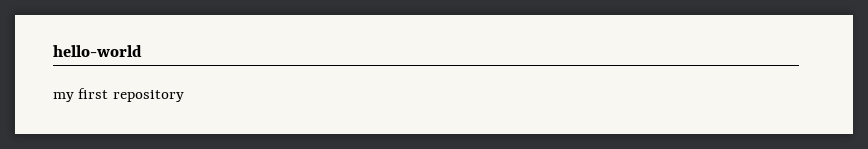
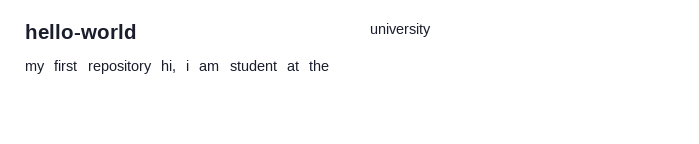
- my first repository
+ my first repository hi, i am student at the university

